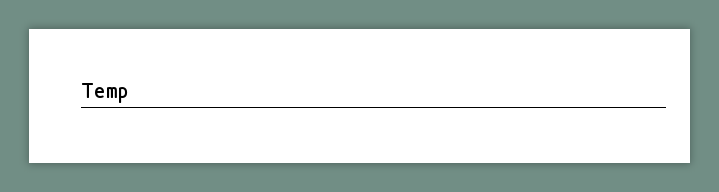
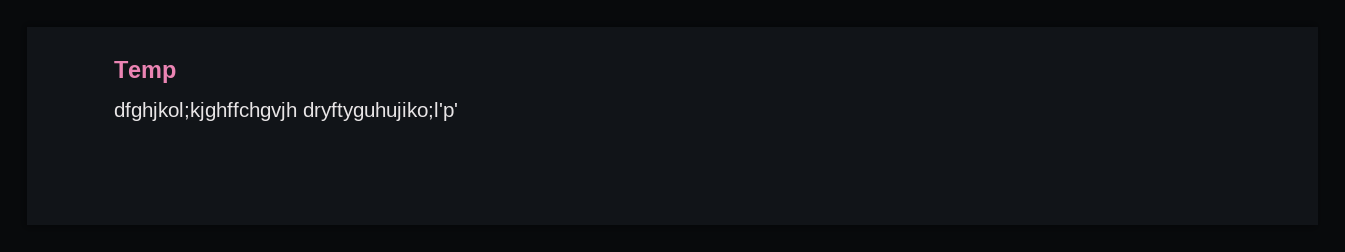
+ dfghjkol;kjghffchgvjh dryftyguhujiko;l'p'

